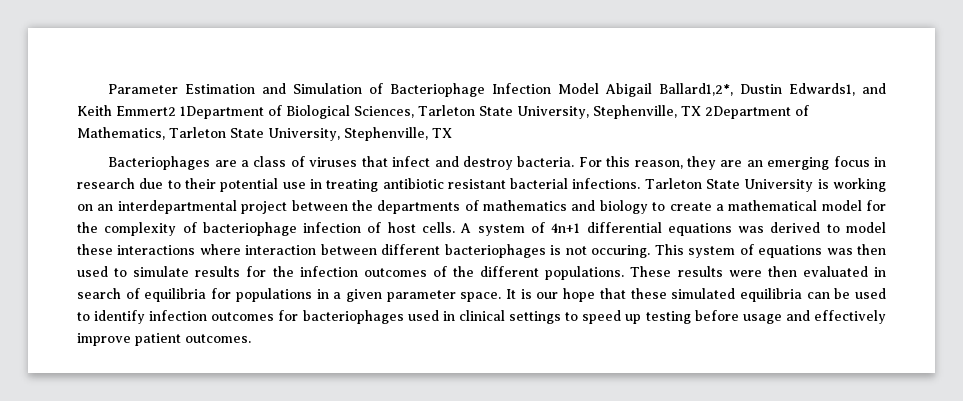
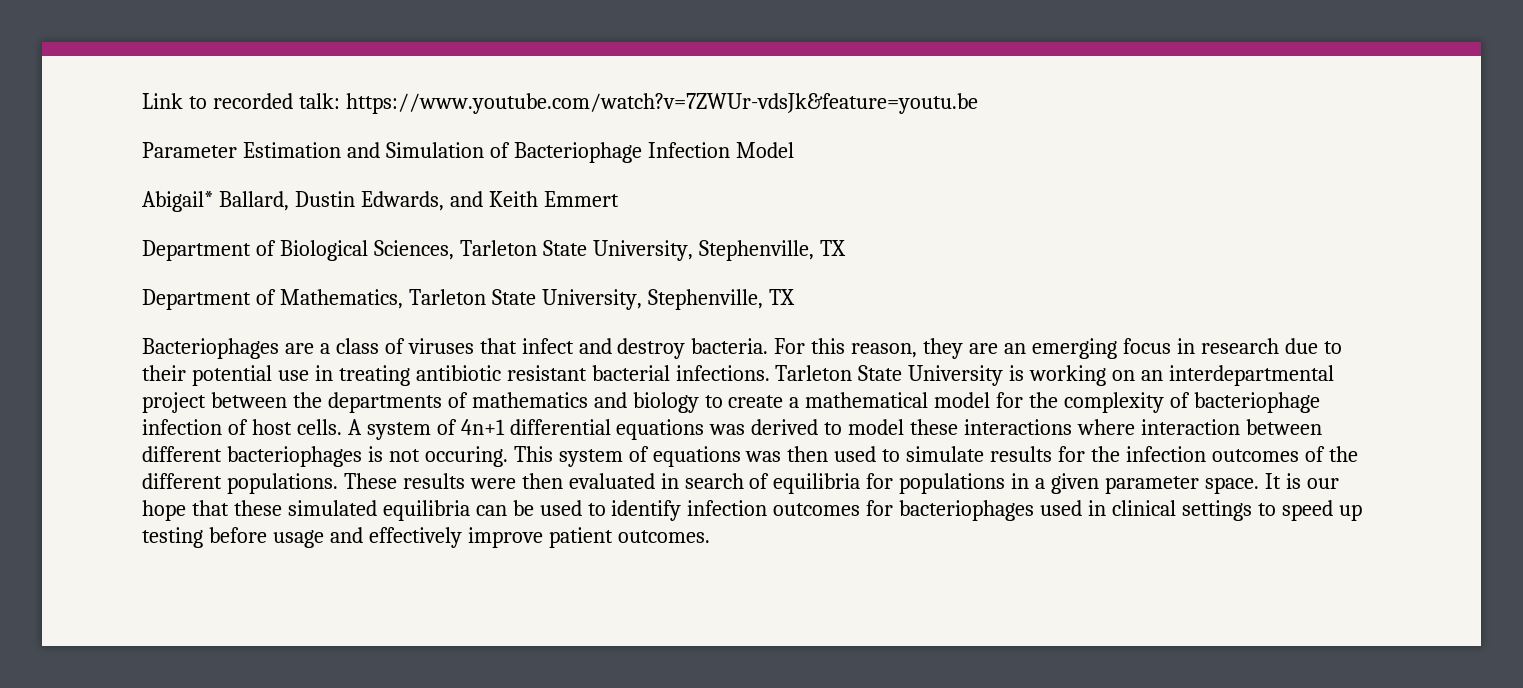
+ Link to recorded talk: https://www.youtube.com/watch?v=7ZWUr-vdsJk&feature=youtu.be
- Parameter Estimation and Simulation of Bacteriophage Infection Model Abigail Ballard1,2*, Dustin Edwards1, and Keith Emmert2 1Department of Biological Sciences, Tarleton State University, Stephenville, TX 2Department of Mathematics, Tarleton State University, Stephenville, TX
+ Parameter Estimation and Simulation of Bacteriophage Infection Model
+ Abigail* Ballard, Dustin Edwards, and Keith Emmert
+ Department of Biological Sciences, Tarleton State University, Stephenville, TX
+ Department of Mathematics, Tarleton State University, Stephenville, TX

